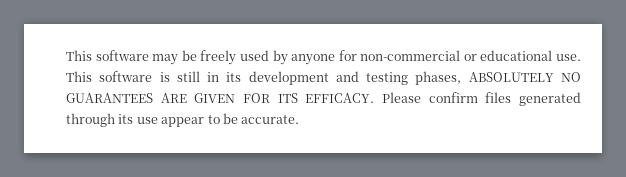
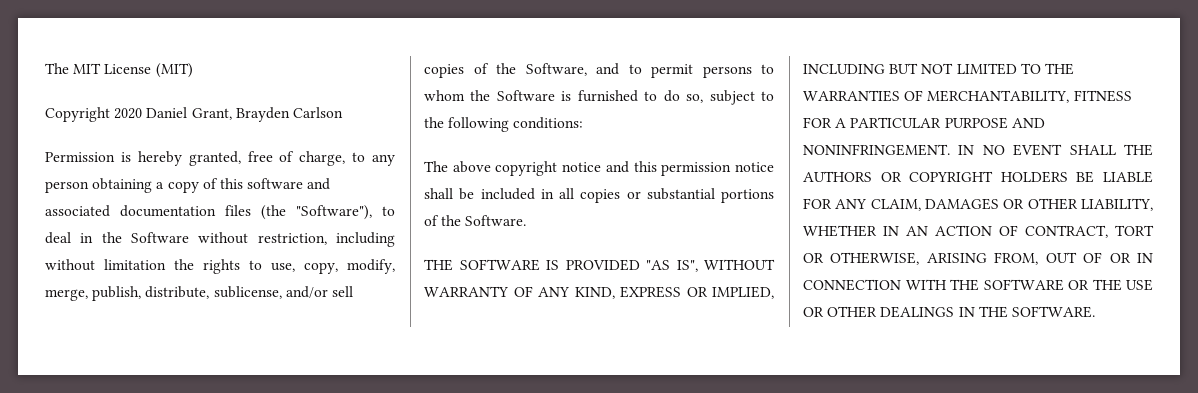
- This software may be freely used by anyone for non-commercial or educational use. This software is still in its development and testing phases, ABSOLUTELY NO GUARANTEES ARE GIVEN FOR ITS EFFICACY. Please confirm files generated through its use appear to be accurate.
+ The MIT License (MIT)
+ Copyright 2020 Daniel Grant, Brayden Carlson
+ Permission is hereby granted, free of charge, to any person obtaining a copy of this software and associated documentation files (the "Software"), to deal in the Software without restriction, including without limitation the rights to use, copy, modify, merge, publish, distribute, sublicense, and/or sell copies of the Software, and to permit persons to whom the Software is furnished to do so, subject to the following conditions:
+ The above copyright notice and this permission notice shall be included in all copies or substantial portions of the Software.
+ THE SOFTWARE IS PROVIDED "AS IS", WITHOUT WARRANTY OF ANY KIND, EXPRESS OR IMPLIED, INCLUDING BUT NOT LIMITED TO THE WARRANTIES OF MERCHANTABILITY, FITNESS FOR A PARTICULAR PURPOSE AND NONINFRINGEMENT. IN NO EVENT SHALL THE AUTHORS OR COPYRIGHT HOLDERS BE LIABLE FOR ANY CLAIM, DAMAGES OR OTHER LIABILITY, WHETHER IN AN ACTION OF CONTRACT, TORT OR OTHERWISE, ARISING FROM, OUT OF OR IN CONNECTION WITH THE SOFTWARE OR THE USE OR OTHER DEALINGS IN THE SOFTWARE.

